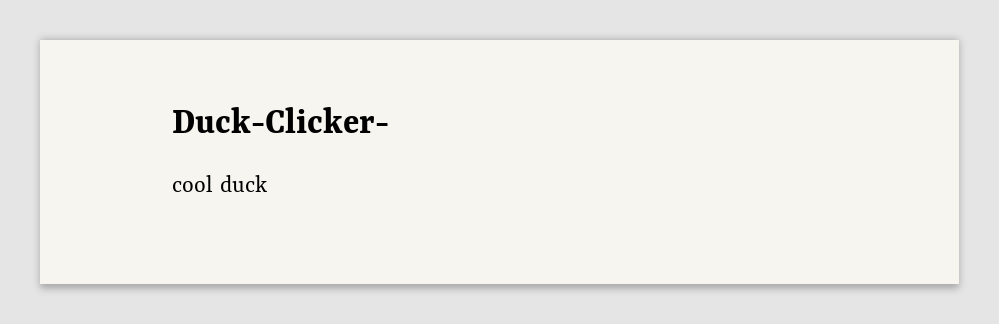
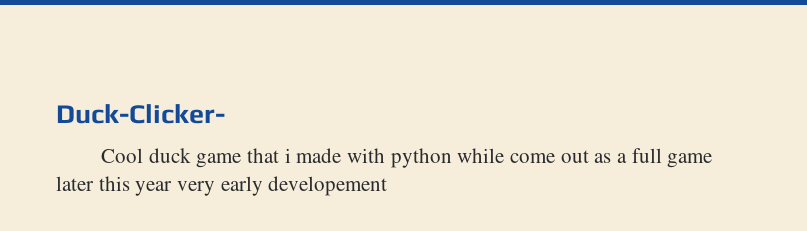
- cool duck
+ Cool duck game that i made with python while come out as a full game later this year very early developement

